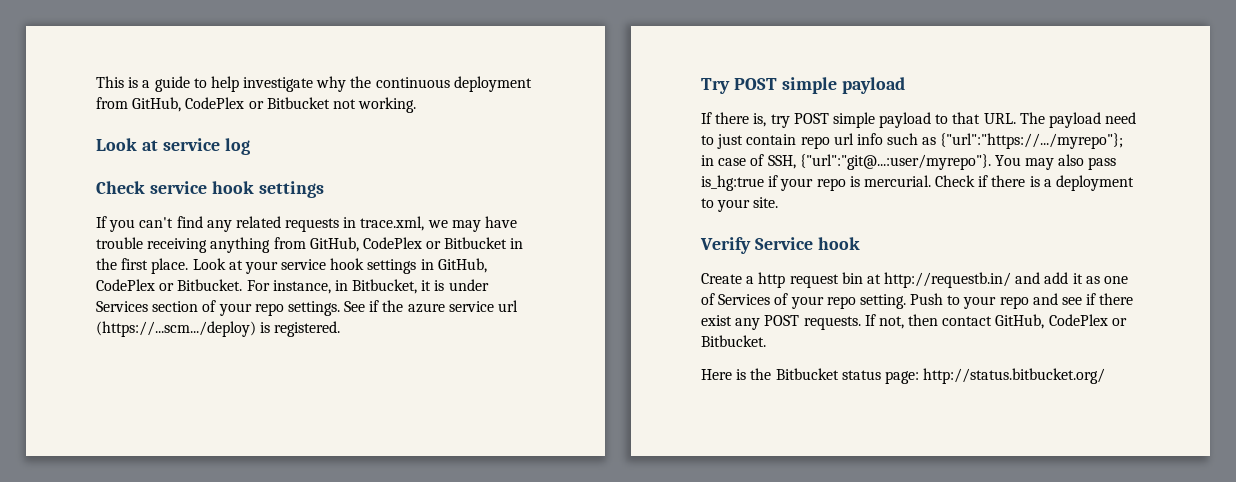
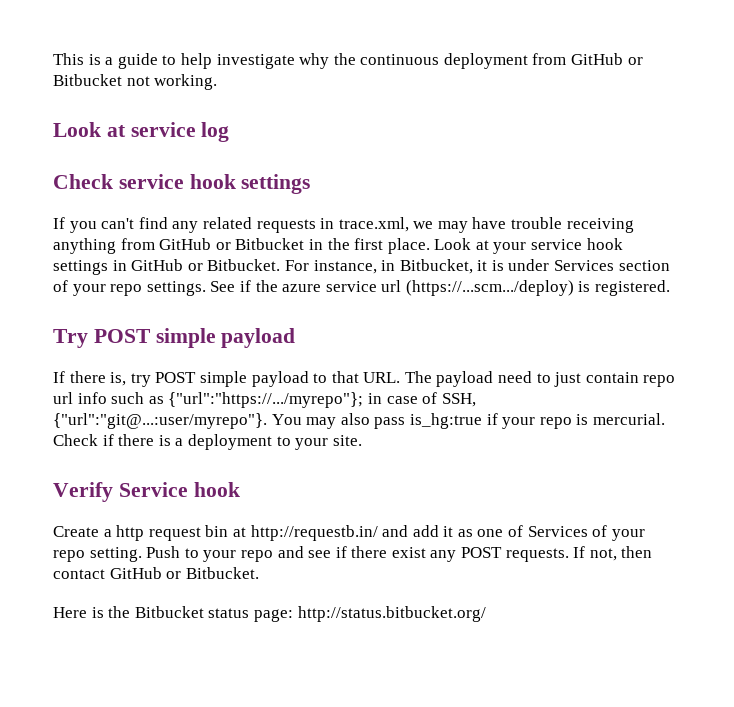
- This is a guide to help investigate why the continuous deployment from GitHub, CodePlex or Bitbucket not working.
+ This is a guide to help investigate why the continuous deployment from GitHub or Bitbucket not working.
- If you can't find any related requests in trace.xml, we may have trouble receiving anything from GitHub, CodePlex or Bitbucket in the first place.
+ If you can't find any related requests in trace.xml, we may have trouble receiving anything from GitHub or Bitbucket in the first place.
- Look at your service hook settings in GitHub, CodePlex or Bitbucket.
+ Look at your service hook settings in GitHub or Bitbucket.
- If not, then contact GitHub, CodePlex or Bitbucket.
+ If not, then contact GitHub or Bitbucket.

